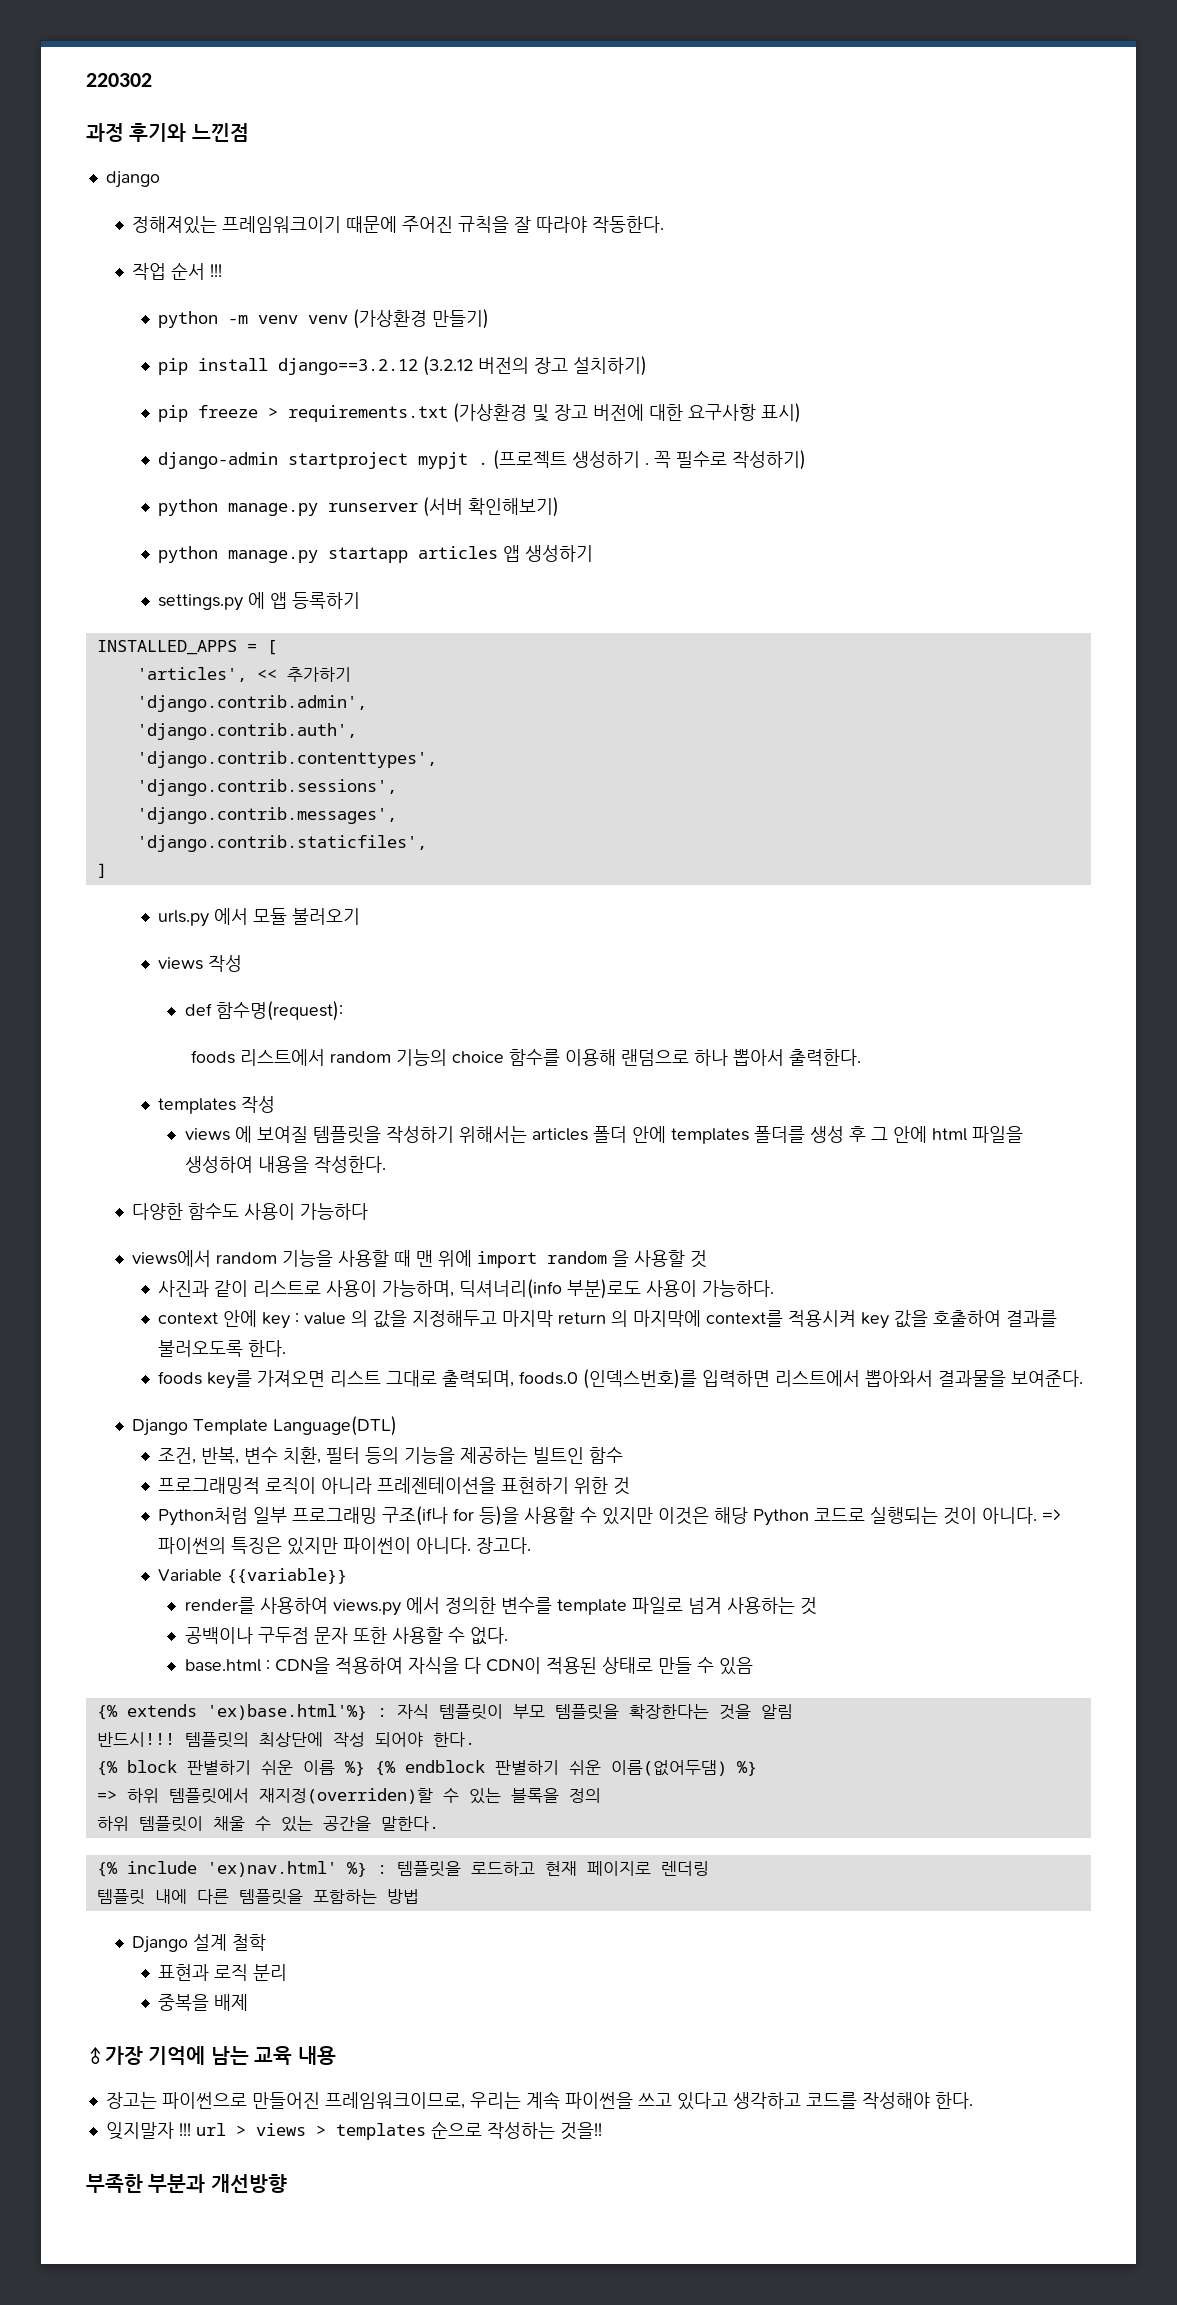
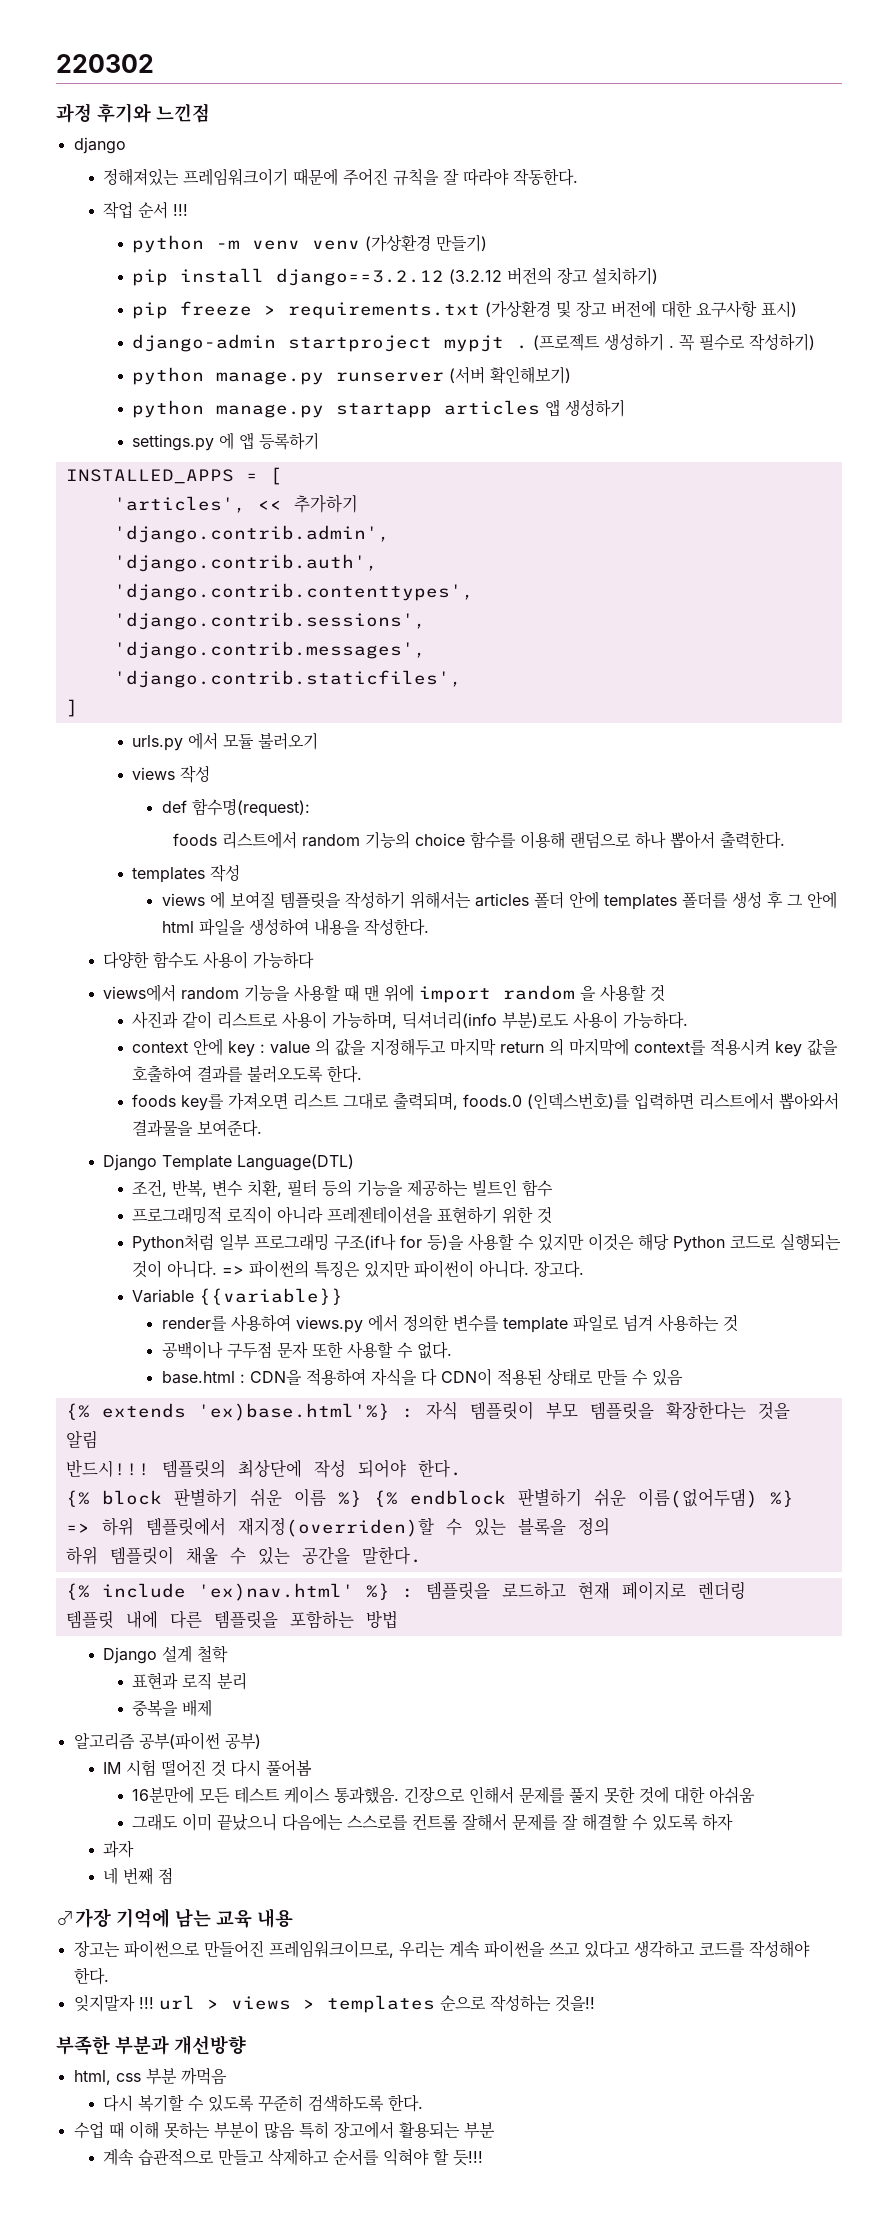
+ 알고리즘 공부(파이썬 공부)
+ IM 시험 떨어진 것 다시 풀어봄
+ 16분만에 모든 테스트 케이스 통과했음. 긴장으로 인해서 문제를 풀지 못한 것에 대한 아쉬움
+ 그래도 이미 끝났으니 다음에는 스스로를 컨트롤 잘해서 문제를 잘 해결할 수 있도록 하자
+ 과자
+ 네 번째 점
+ html, css 부분 까먹음
+ 다시 복기할 수 있도록 꾸준히 검색하도록 한다.
+ 수업 때 이해 못하는 부분이 많음 특히 장고에서 활용되는 부분
+ 계속 습관적으로 만들고 삭제하고 순서를 익혀야 할 듯!!!

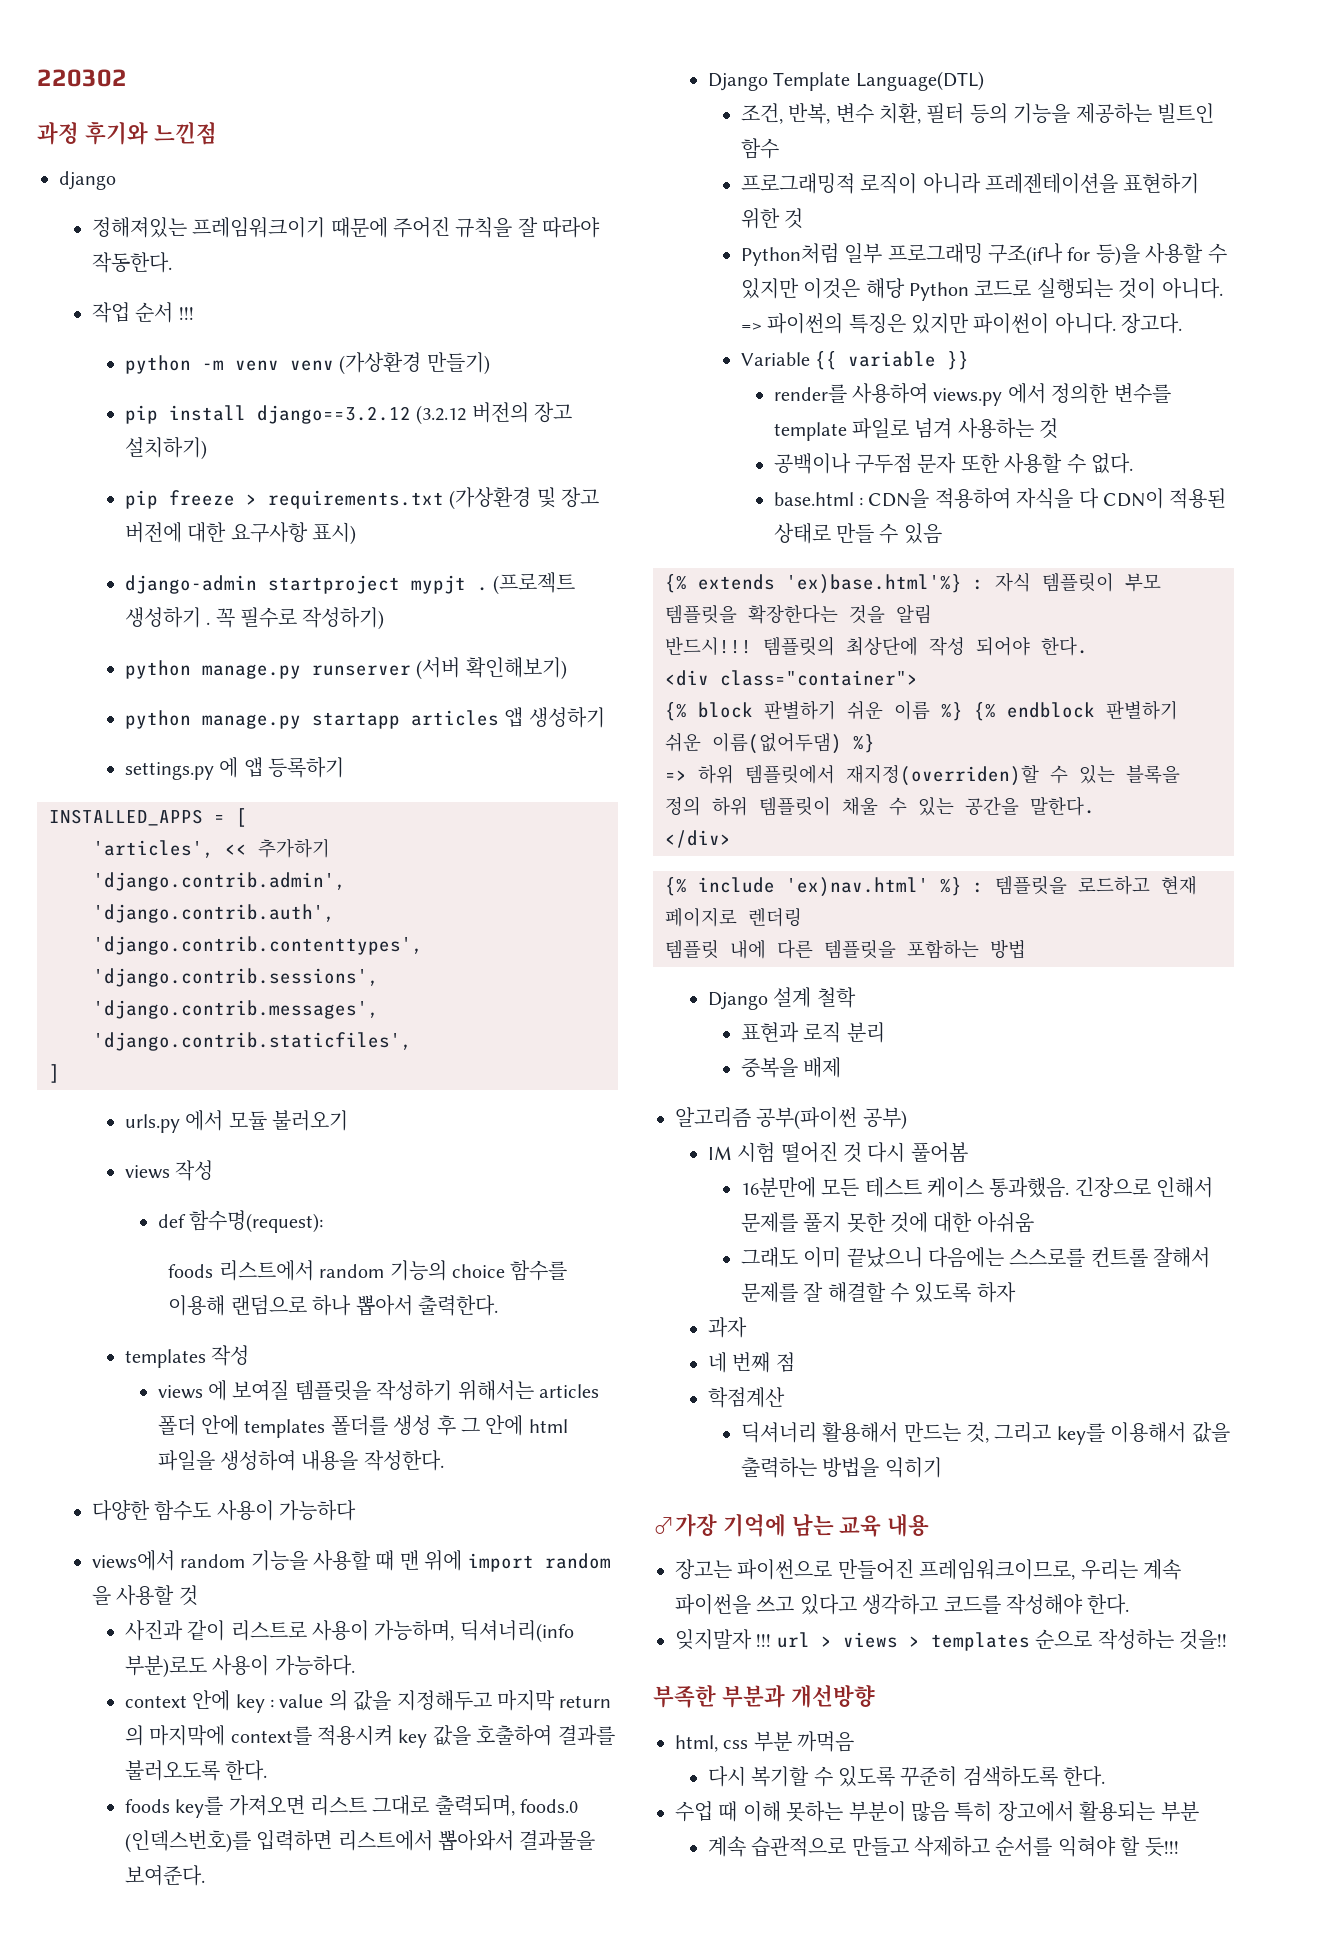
- Variable {{variable}}
+ Variable {{ variable }}
+ <div class="container">
- => 하위 템플릿에서 재지정(overriden)할 수 있는 블록을 정의
- 하위 템플릿이 채울 수 있는 공간을 말한다.
+ => 하위 템플릿에서 재지정(overriden)할 수 있는 블록을 정의 하위 템플릿이 채울 수 있는 공간을 말한다.
+ </div>
+ 학점계산
+ 딕셔너리 활용해서 만드는 것, 그리고 key를 이용해서 값을 출력하는 방법을 익히기

